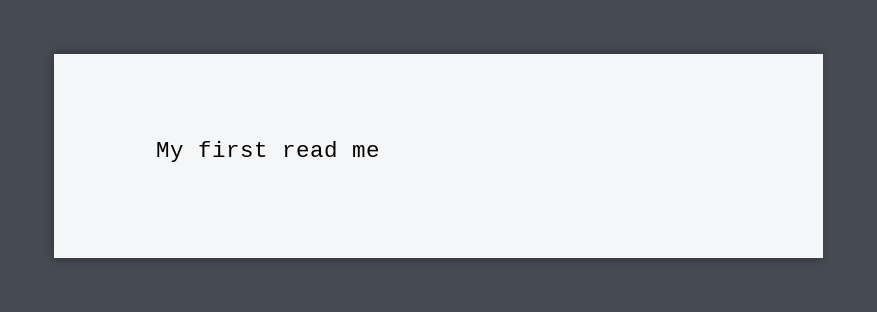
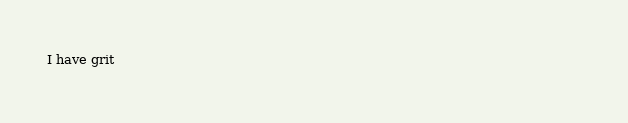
- My first read me
+ I have grit

